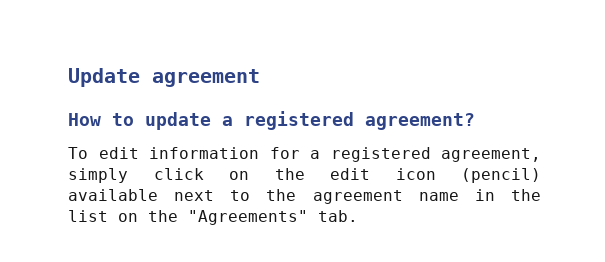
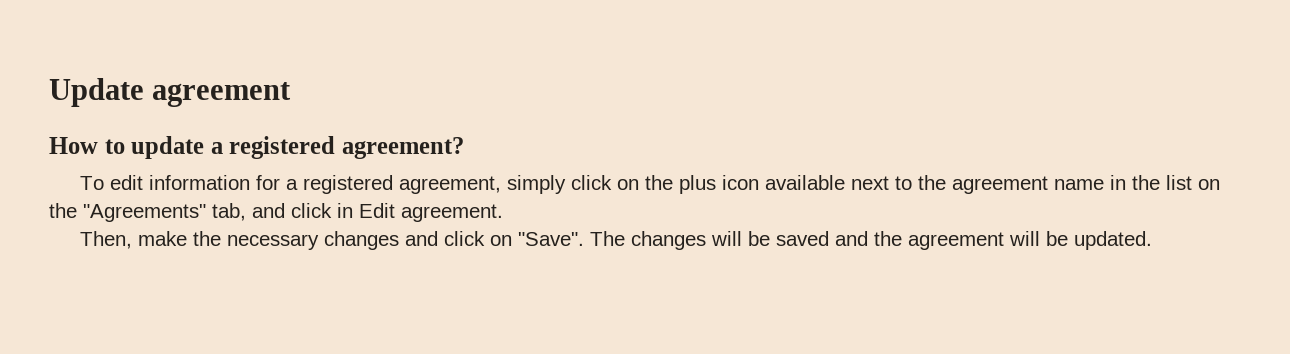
- To edit information for a registered agreement, simply click on the edit icon (pencil) available next to the agreement name in the list on the "Agreements" tab.
+ To edit information for a registered agreement, simply click on the plus icon available next to the agreement name in the list on the "Agreements" tab, and click in Edit agreement.
+ Then, make the necessary changes and click on "Save". The changes will be saved and the agreement will be updated.

